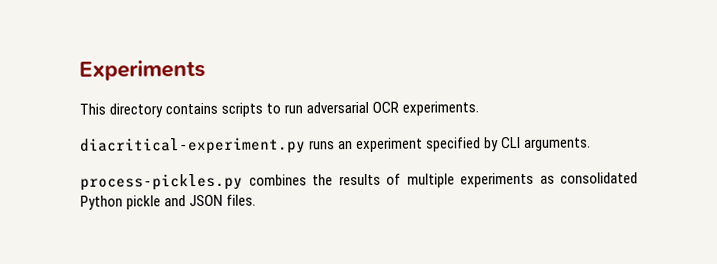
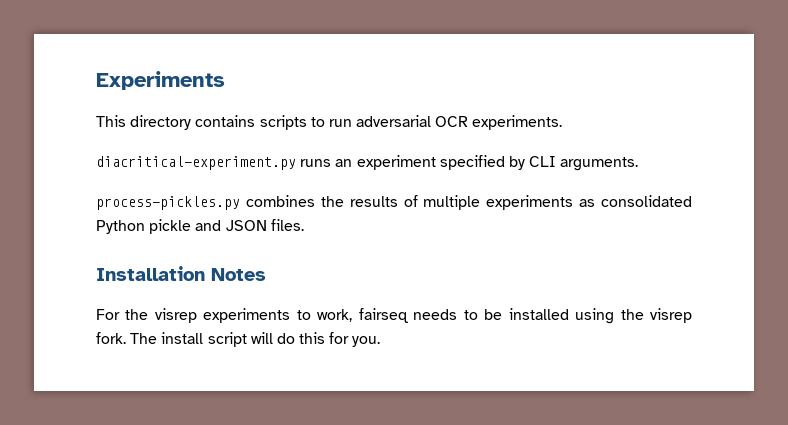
+ Installation Notes
+ For the visrep experiments to work, fairseq needs to be installed using the visrep fork. The install script will do this for you.

